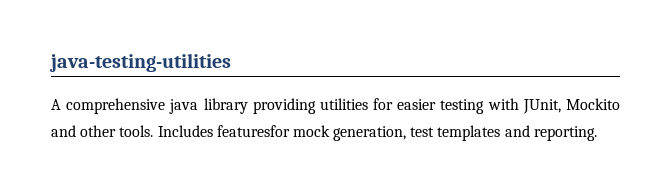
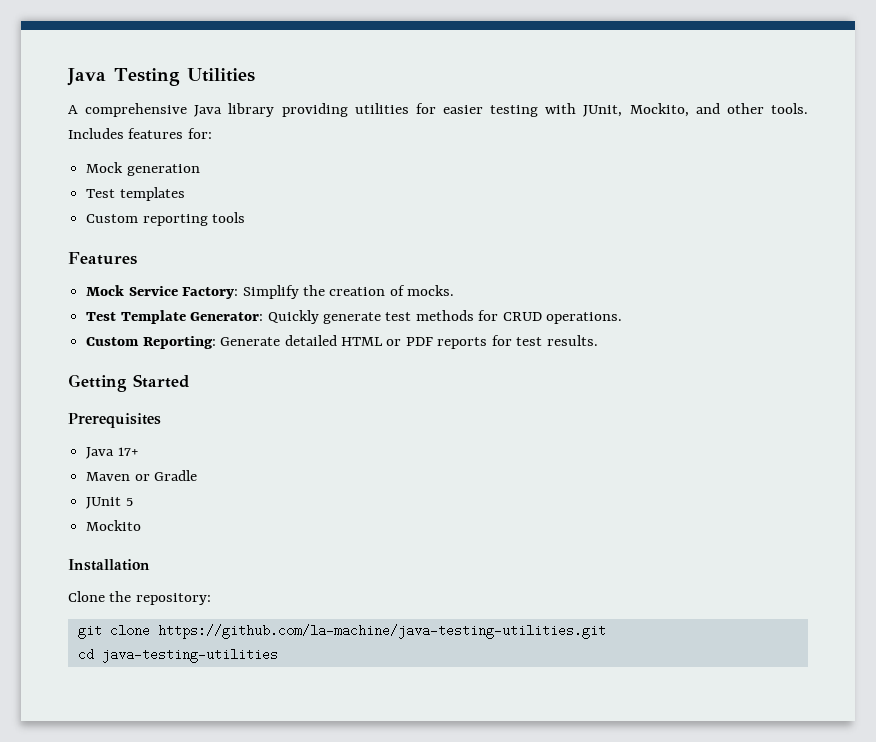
- java-testing-utilities
+ Java Testing Utilities
- A comprehensive java library providing utilities for easier testing with JUnit, Mockito and other tools.
+ A comprehensive Java library providing utilities for easier testing with JUnit, Mockito, and other tools.
- Includes featuresfor mock generation, test templates and reporting.
+ Includes features for:
+ Mock generation
+ Test templates
+ Custom reporting tools
+ Features
+ Mock Service Factory: Simplify the creation of mocks.
+ Test Template Generator: Quickly generate test methods for CRUD operations.
+ Custom Reporting: Generate detailed HTML or PDF reports for test results.
+ Getting Started
+ Prerequisites
+ Java 17+
+ Maven or Gradle
+ JUnit 5
+ Mockito
+ Installation
+ Clone the repository:
+ git clone https://github.com/la-machine/java-testing-utilities.git
+ cd java-testing-utilities

